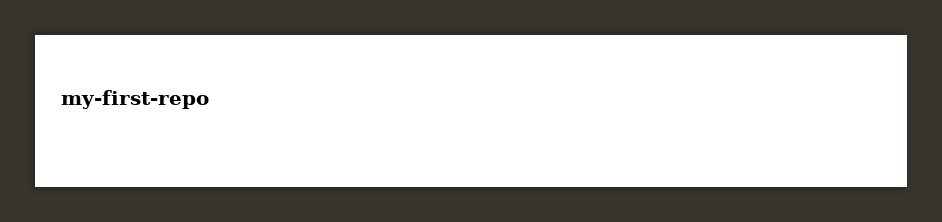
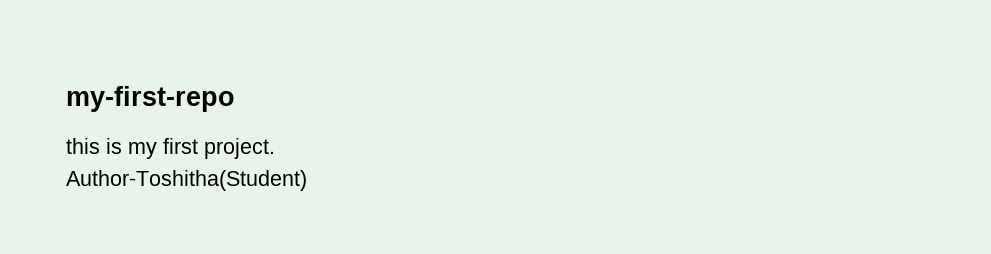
+ this is my first project.
+ Author-Toshitha(Student)

